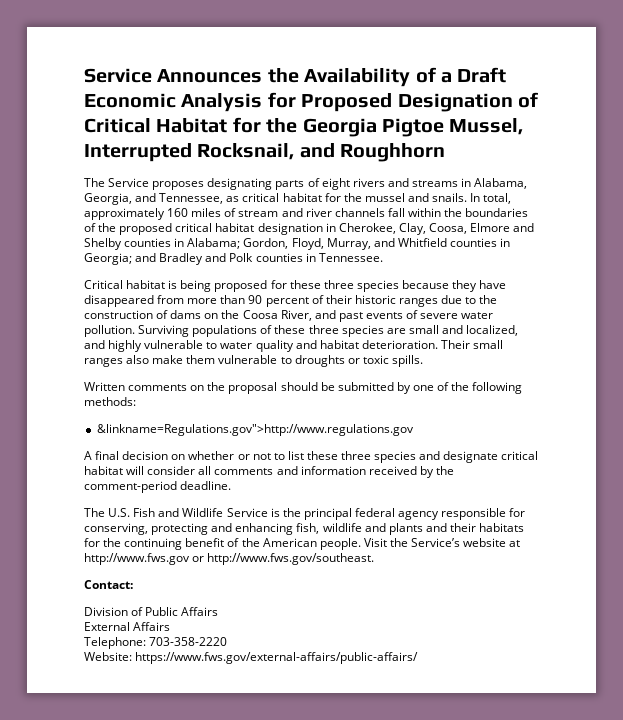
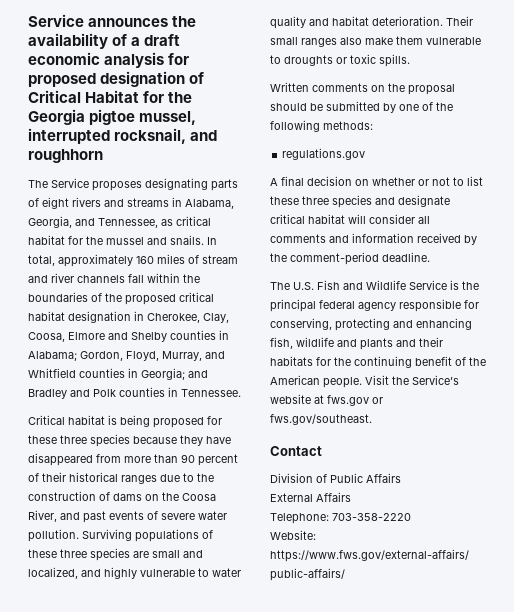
- Service Announces the Availability of a Draft Economic Analysis for Proposed Designation of Critical Habitat for the Georgia Pigtoe Mussel, Interrupted Rocksnail, and Roughhorn
+ Service announces the availability of a draft economic analysis for proposed designation of Critical Habitat for the Georgia pigtoe mussel, interrupted rocksnail, and roughhorn
- Critical habitat is being proposed for these three species because they have disappeared from more than 90 percent of their historic ranges due to the construction of dams on the Coosa River, and past events of severe water pollution.
+ Critical habitat is being proposed for these three species because they have disappeared from more than 90 percent of their historical ranges due to the construction of dams on the Coosa River, and past events of severe water pollution.
- &linkname=Regulations.gov">http://www.regulations.gov
+ regulations.gov
- Visit the Service’s website at http://www.fws.gov or http://www.fws.gov/southeast.
- Contact:
+ Visit the Service’s website at fws.gov or fws.gov/southeast.
+ Contact

